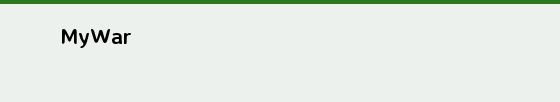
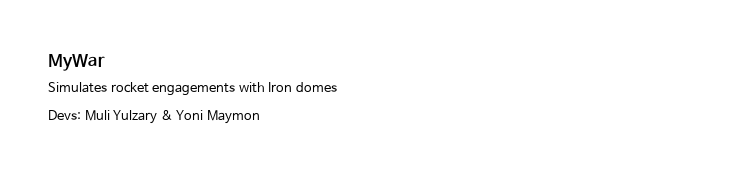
+ Simulates rocket engagements with Iron domes
+ Devs: Muli Yulzary & Yoni Maymon

